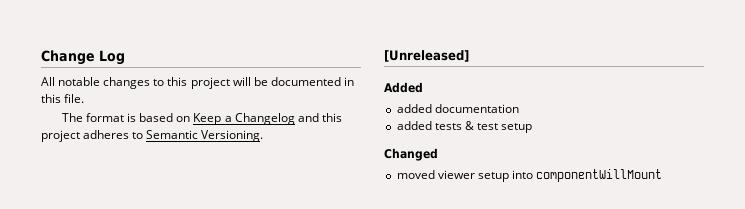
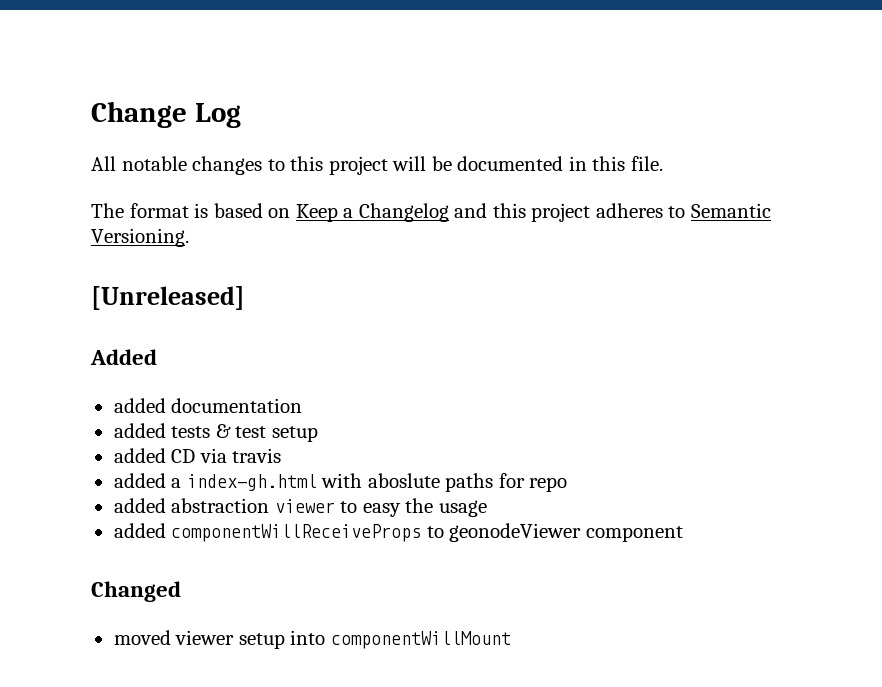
+ added CD via travis
+ added a index-gh.html with aboslute paths for repo
+ added abstraction viewer to easy the usage
+ added componentWillReceiveProps to geonodeViewer component

